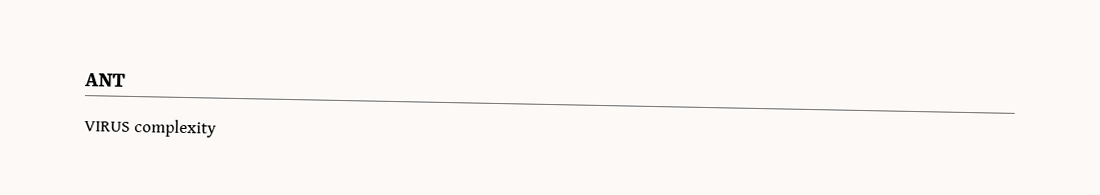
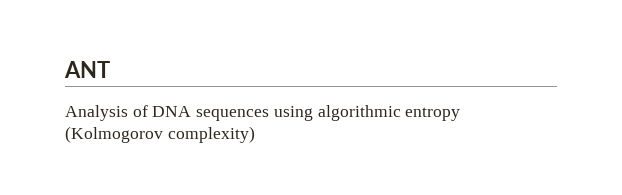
- VIRUS complexity
+ Analysis of DNA sequences using algorithmic entropy (Kolmogorov complexity)

